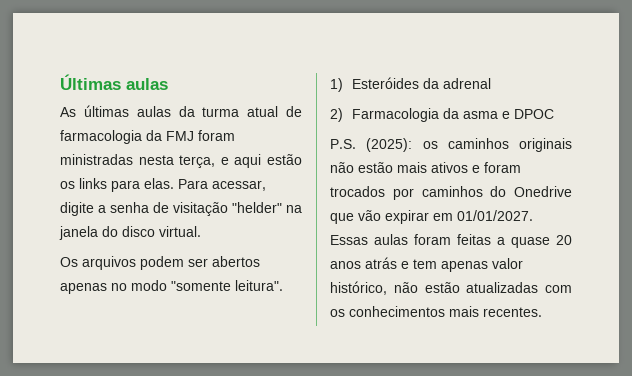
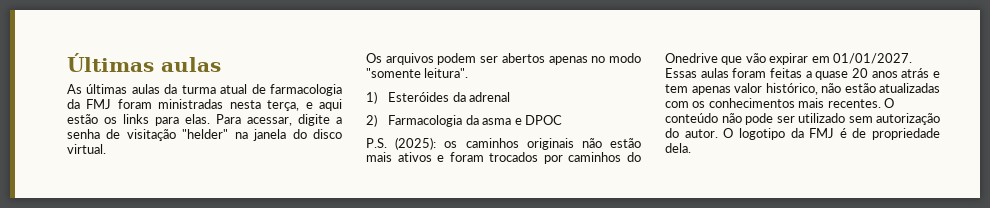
+ O conteúdo não pode ser utilizado sem autorização do autor. O logotipo da FMJ é de propriedade dela.

